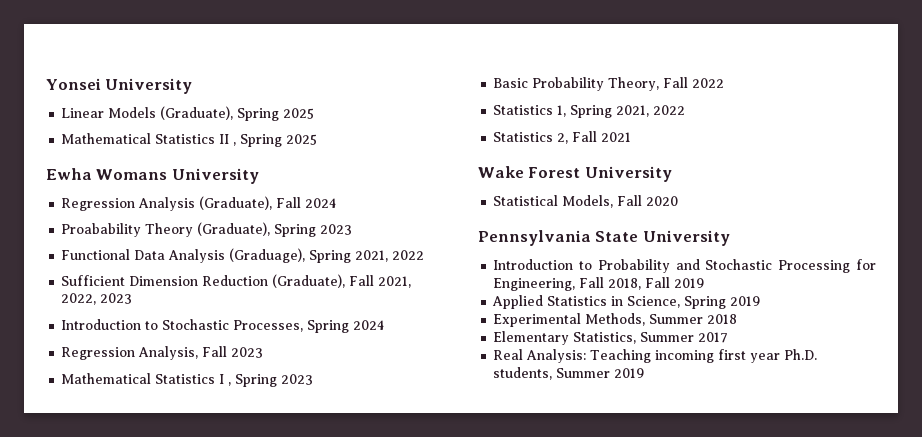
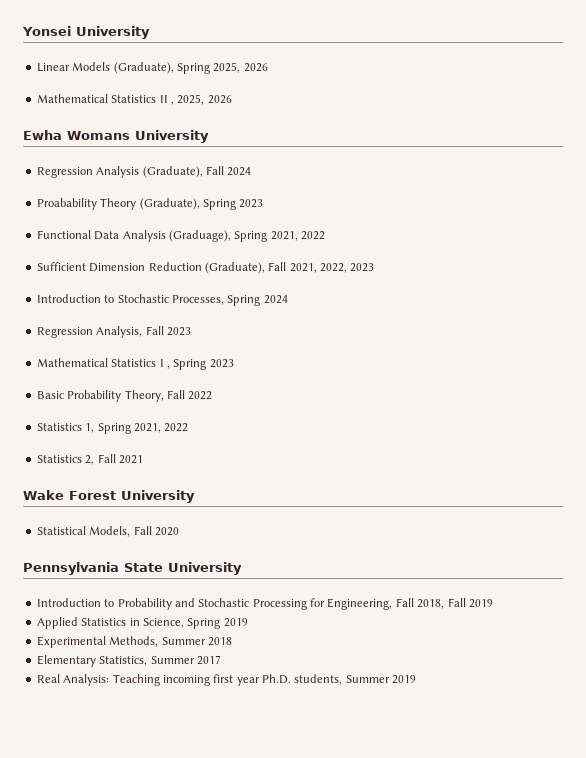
- Linear Models (Graduate), Spring 2025
+ Linear Models (Graduate), Spring 2025, 2026
- Mathematical Statistics II , Spring 2025
+ Mathematical Statistics II , 2025, 2026

